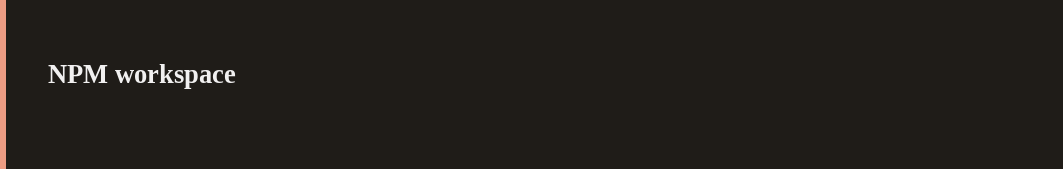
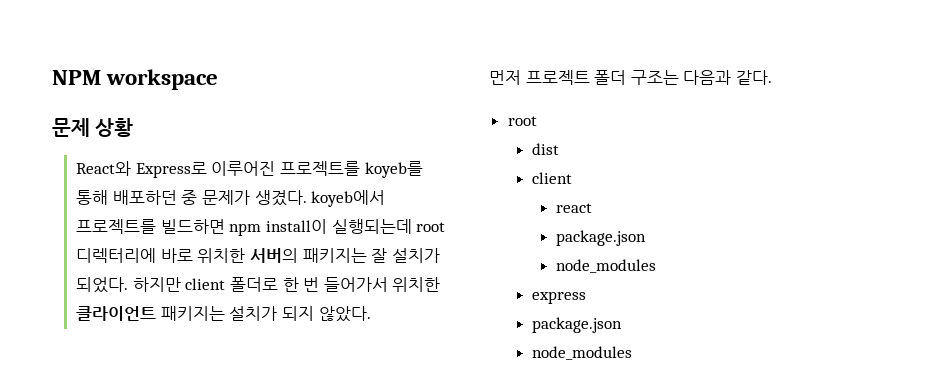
+ 문제 상황
+ React와 Express로 이루어진 프로젝트를 koyeb를 통해 배포하던 중 문제가 생겼다. koyeb에서 프로젝트를 빌드하면 npm install이 실행되는데 root 디렉터리에 바로 위치한 서버의 패키지는 잘 설치가 되었다. 하지만 client 폴더로 한 번 들어가서 위치한 클라이언트 패키지는 설치가 되지 않았다.
+ 먼저 프로젝트 폴더 구조는 다음과 같다.
+ root
+ dist
+ client
+ react
+ package.json
+ node_modules
+ express
+ package.json
+ node_modules

